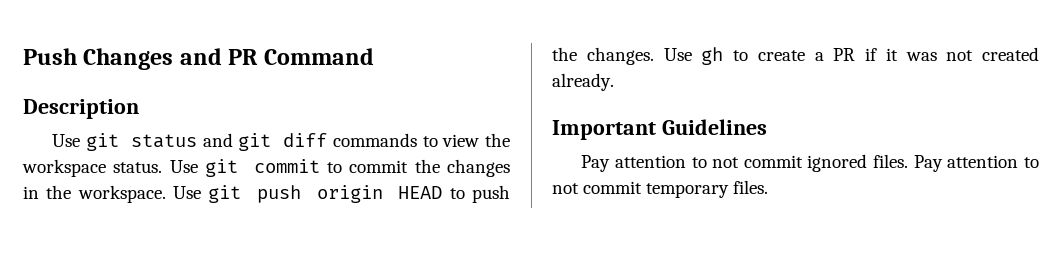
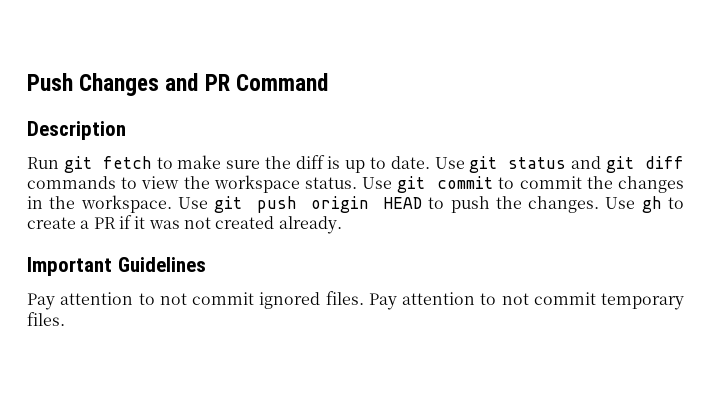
+ Run git fetch to make sure the diff is up to date.

